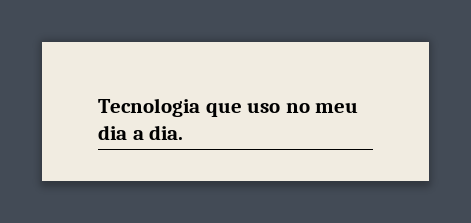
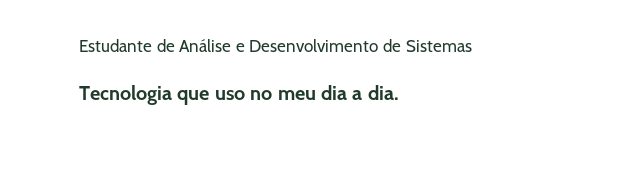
+ Estudante de Análise e Desenvolvimento de Sistemas

